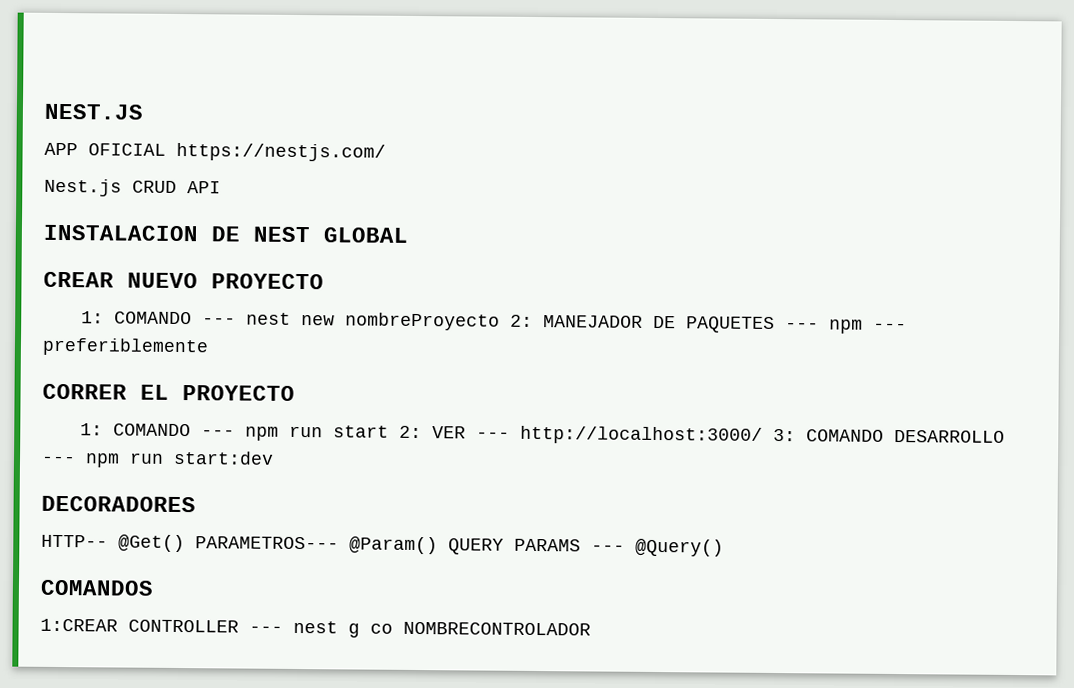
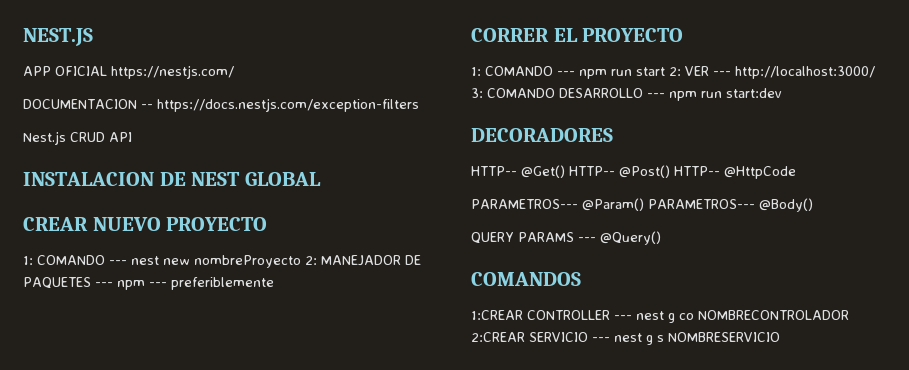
+ DOCUMENTACION -- https://docs.nestjs.com/exception-filters
- HTTP-- @Get() PARAMETROS--- @Param() QUERY PARAMS --- @Query()
+ HTTP-- @Get() HTTP-- @Post() HTTP-- @HttpCode
+ PARAMETROS--- @Param() PARAMETROS--- @Body()
+ QUERY PARAMS --- @Query()
- 1:CREAR CONTROLLER --- nest g co NOMBRECONTROLADOR
+ 1:CREAR CONTROLLER --- nest g co NOMBRECONTROLADOR 2:CREAR SERVICIO --- nest g s NOMBRESERVICIO

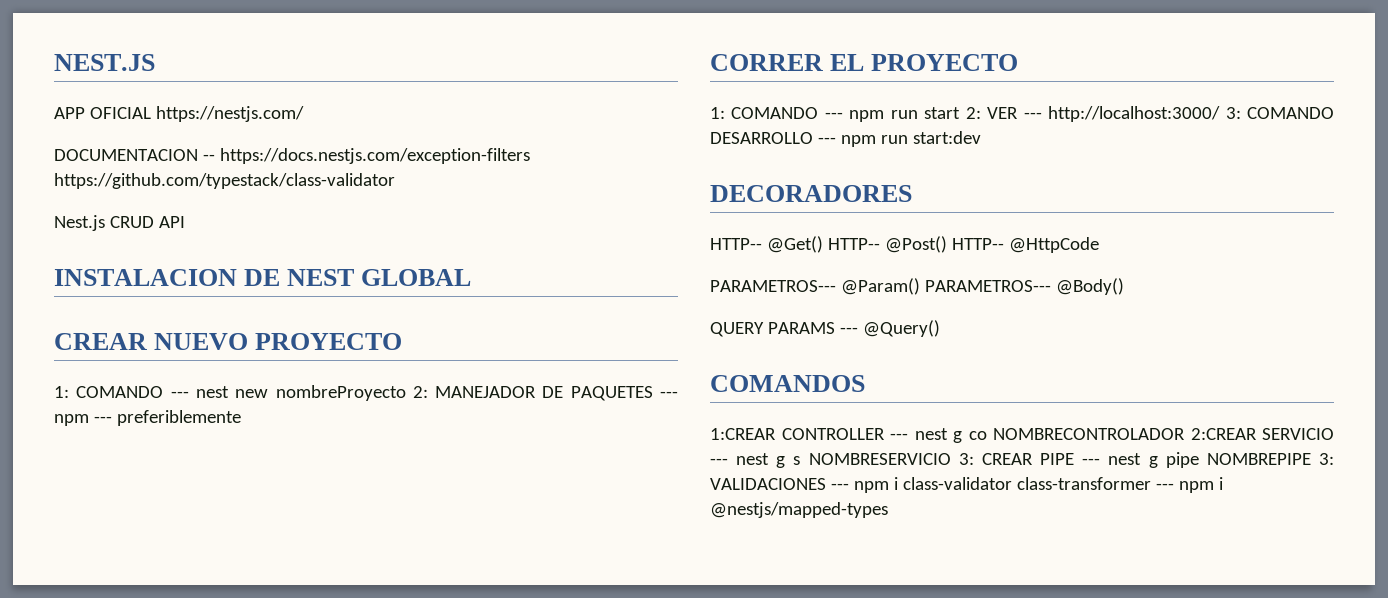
- DOCUMENTACION -- https://docs.nestjs.com/exception-filters
+ DOCUMENTACION -- https://docs.nestjs.com/exception-filters https://github.com/typestack/class-validator
- 1:CREAR CONTROLLER --- nest g co NOMBRECONTROLADOR 2:CREAR SERVICIO --- nest g s NOMBRESERVICIO
+ 1:CREAR CONTROLLER --- nest g co NOMBRECONTROLADOR 2:CREAR SERVICIO --- nest g s NOMBRESERVICIO 3: CREAR PIPE --- nest g pipe NOMBREPIPE 3: VALIDACIONES --- npm i class-validator class-transformer --- npm i @nestjs/mapped-types

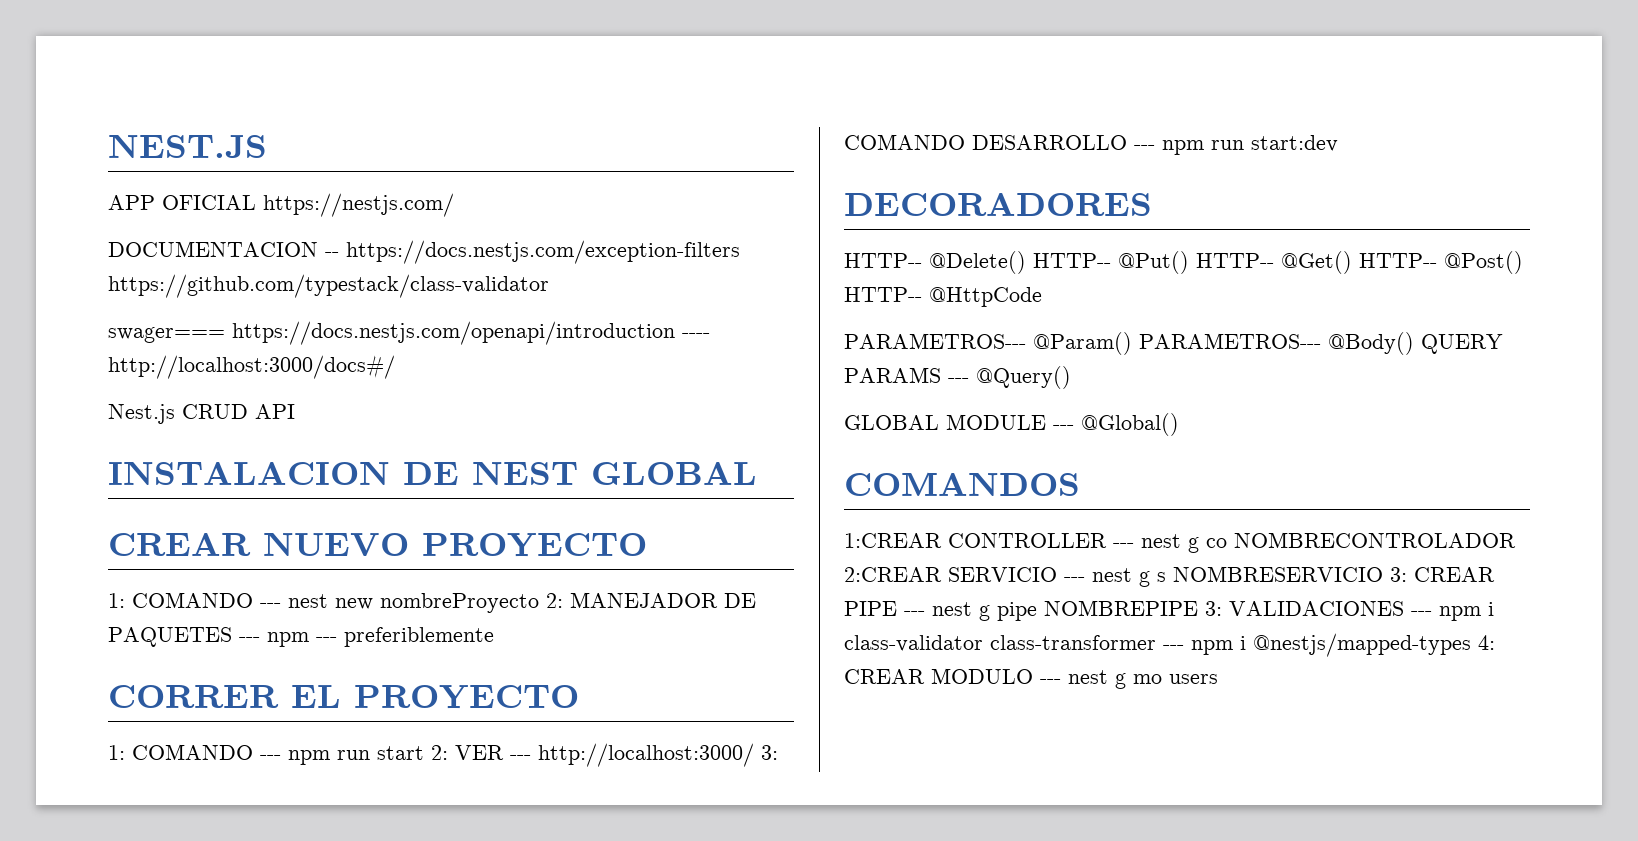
+ swager=== https://docs.nestjs.com/openapi/introduction ---- http://localhost:3000/docs#/
- HTTP-- @Get() HTTP-- @Post() HTTP-- @HttpCode
+ HTTP-- @Delete() HTTP-- @Put() HTTP-- @Get() HTTP-- @Post() HTTP-- @HttpCode
- PARAMETROS--- @Param() PARAMETROS--- @Body()
- QUERY PARAMS --- @Query()
+ PARAMETROS--- @Param() PARAMETROS--- @Body() QUERY PARAMS --- @Query()
+ GLOBAL MODULE --- @Global()
- 1:CREAR CONTROLLER --- nest g co NOMBRECONTROLADOR 2:CREAR SERVICIO --- nest g s NOMBRESERVICIO 3: CREAR PIPE --- nest g pipe NOMBREPIPE 3: VALIDACIONES --- npm i class-validator class-transformer --- npm i @nestjs/mapped-types
+ 1:CREAR CONTROLLER --- nest g co NOMBRECONTROLADOR 2:CREAR SERVICIO --- nest g s NOMBRESERVICIO 3: CREAR PIPE --- nest g pipe NOMBREPIPE 3: VALIDACIONES --- npm i class-validator class-transformer --- npm i @nestjs/mapped-types 4: CREAR MODULO --- nest g mo users

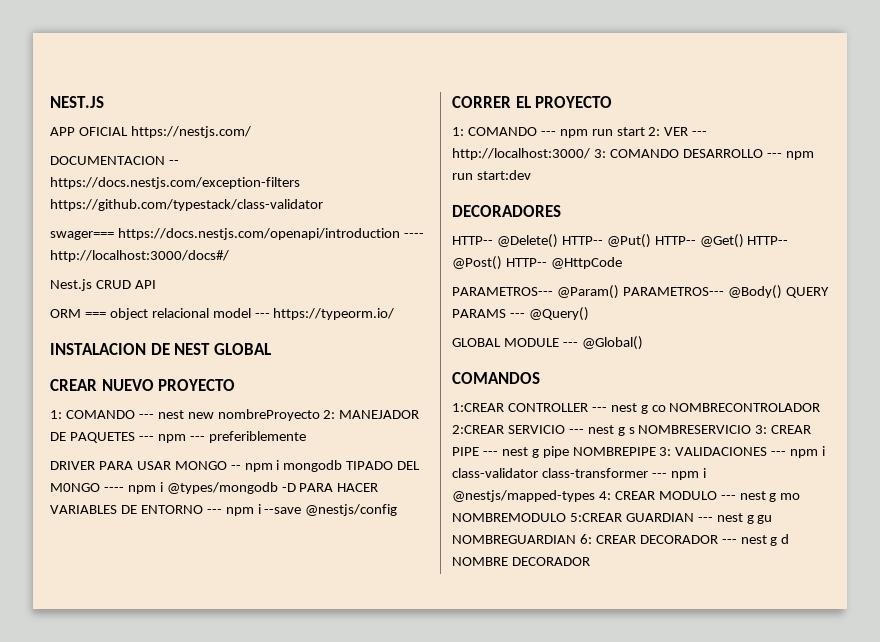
+ ORM === object relacional model --- https://typeorm.io/
+ DRIVER PARA USAR MONGO -- npm i mongodb TIPADO DEL M0NGO ---- npm i @types/mongodb -D PARA HACER VARIABLES DE ENTORNO --- npm i --save @nestjs/config
- 1:CREAR CONTROLLER --- nest g co NOMBRECONTROLADOR 2:CREAR SERVICIO --- nest g s NOMBRESERVICIO 3: CREAR PIPE --- nest g pipe NOMBREPIPE 3: VALIDACIONES --- npm i class-validator class-transformer --- npm i @nestjs/mapped-types 4: CREAR MODULO --- nest g mo users
+ 1:CREAR CONTROLLER --- nest g co NOMBRECONTROLADOR 2:CREAR SERVICIO --- nest g s NOMBRESERVICIO 3: CREAR PIPE --- nest g pipe NOMBREPIPE 3: VALIDACIONES --- npm i class-validator class-transformer --- npm i @nestjs/mapped-types 4: CREAR MODULO --- nest g mo NOMBREMODULO 5:CREAR GUARDIAN --- nest g gu NOMBREGUARDIAN 6: CREAR DECORADOR --- nest g d NOMBRE DECORADOR

